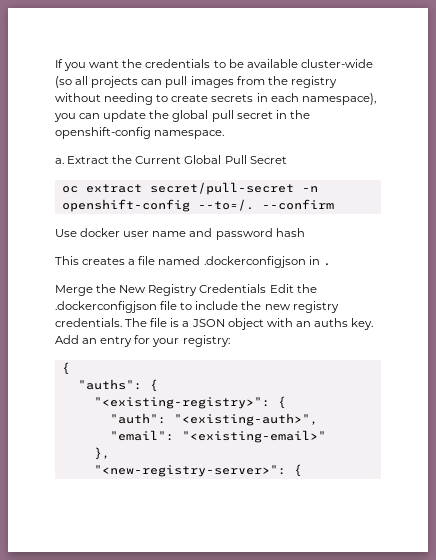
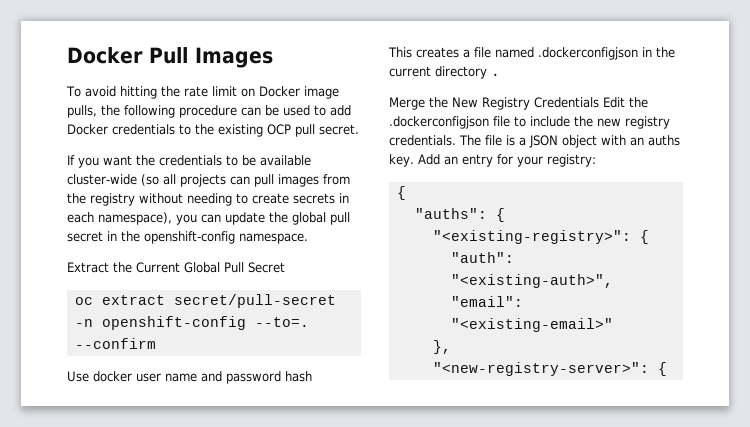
+ Docker Pull Images
+ To avoid hitting the rate limit on Docker image pulls, the following procedure can be used to add Docker credentials to the existing OCP pull secret.
- a.
- oc extract secret/pull-secret -n openshift-config --to=/.
+ oc extract secret/pull-secret -n openshift-config --to=.
- This creates a file named .dockerconfigjson in .
+ This creates a file named .dockerconfigjson in the current directory .

